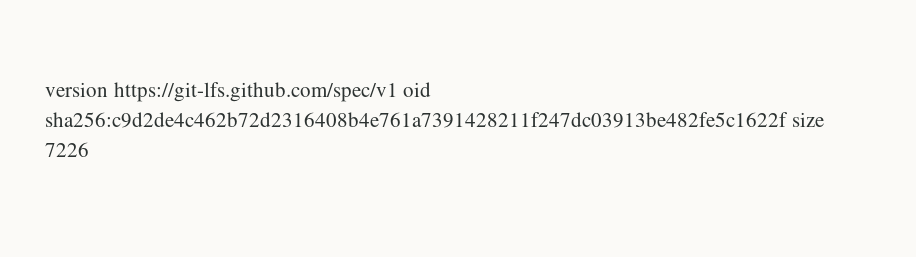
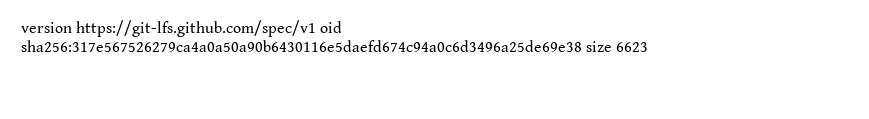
- version https://git-lfs.github.com/spec/v1 oid sha256:c9d2de4c462b72d2316408b4e761a7391428211f247dc03913be482fe5c1622f size 7226
+ version https://git-lfs.github.com/spec/v1 oid sha256:317e567526279ca4a0a50a90b6430116e5daefd674c94a0c6d3496a25de69e38 size 6623

